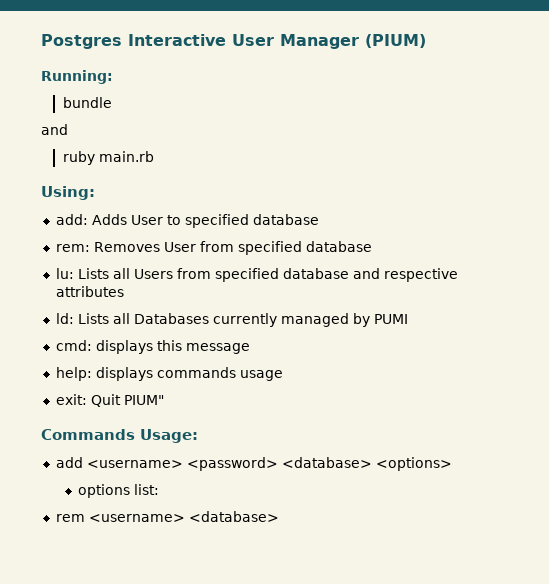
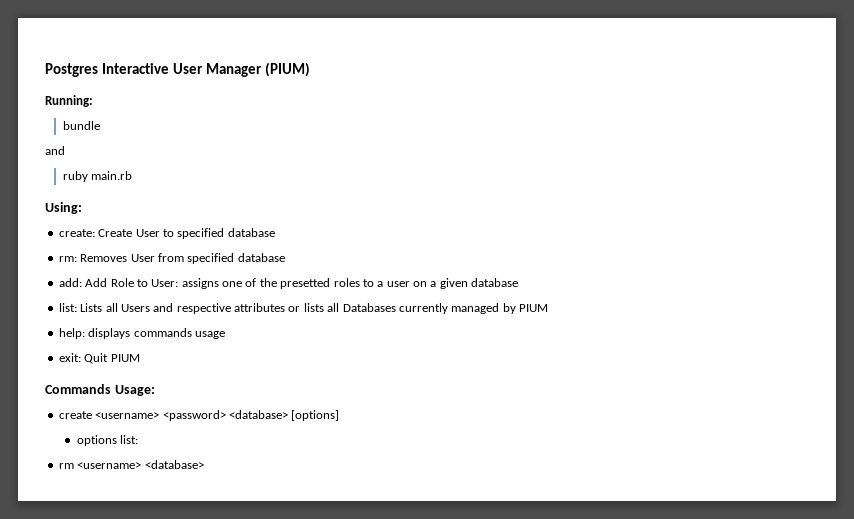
- add: Adds User to specified database
+ create: Create User to specified database
- rem: Removes User from specified database
+ rm: Removes User from specified database
- lu: Lists all Users from specified database and respective attributes
- ld: Lists all Databases currently managed by PUMI
- cmd: displays this message
+ add: Add Role to User: assigns one of the presetted roles to a user on a given database
+ list: Lists all Users and respective attributes or lists all Databases currently managed by PIUM
- exit: Quit PIUM"
+ exit: Quit PIUM
- add <username> <password> <database> <options>
+ create <username> <password> <database> [options]
- rem <username> <database>
+ rm <username> <database>

